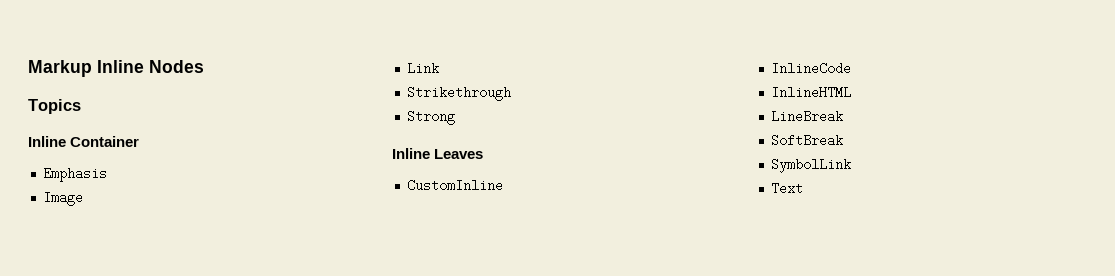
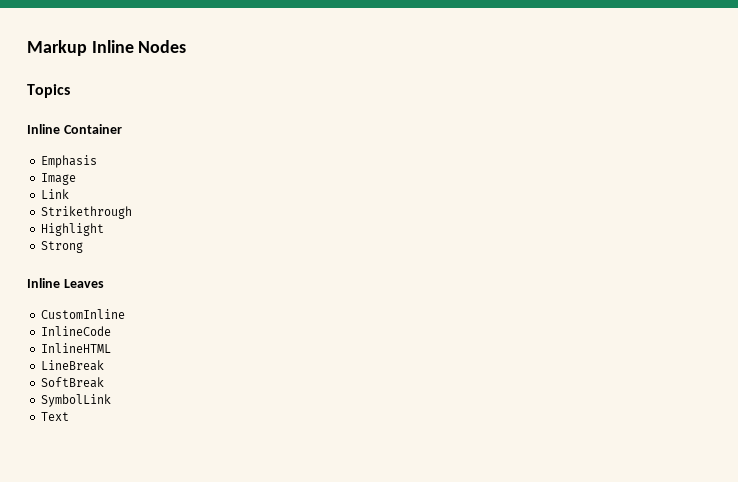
+ Highlight

